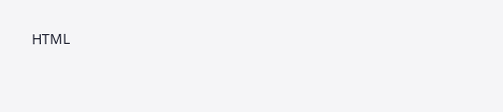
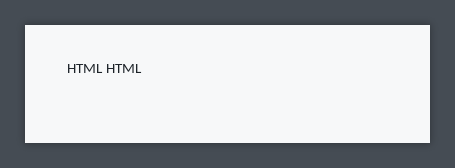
- HTML
+ HTML HTML

